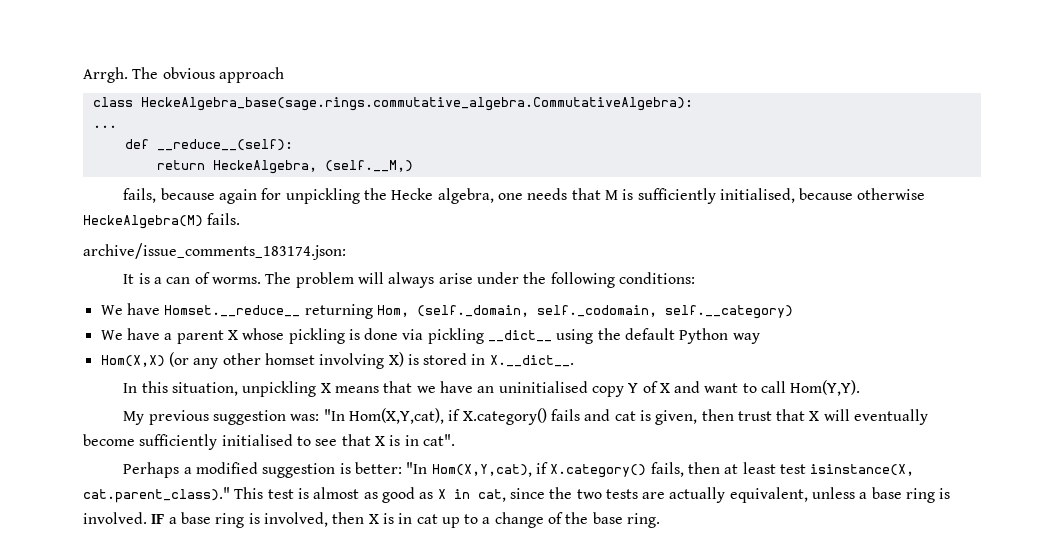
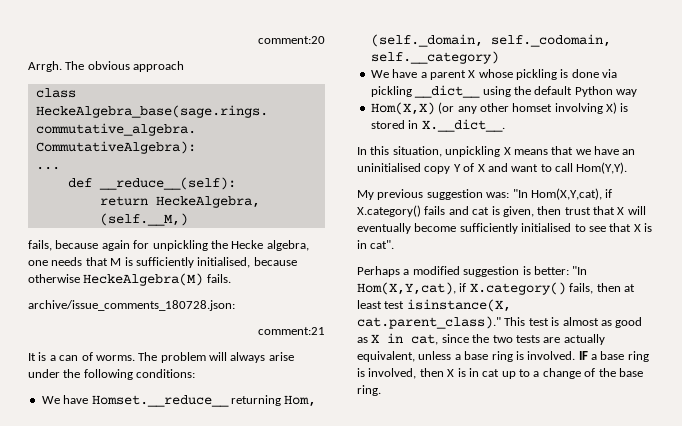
+ comment:20
- archive/issue_comments_183174.json:
+ archive/issue_comments_180728.json:
+ comment:21

